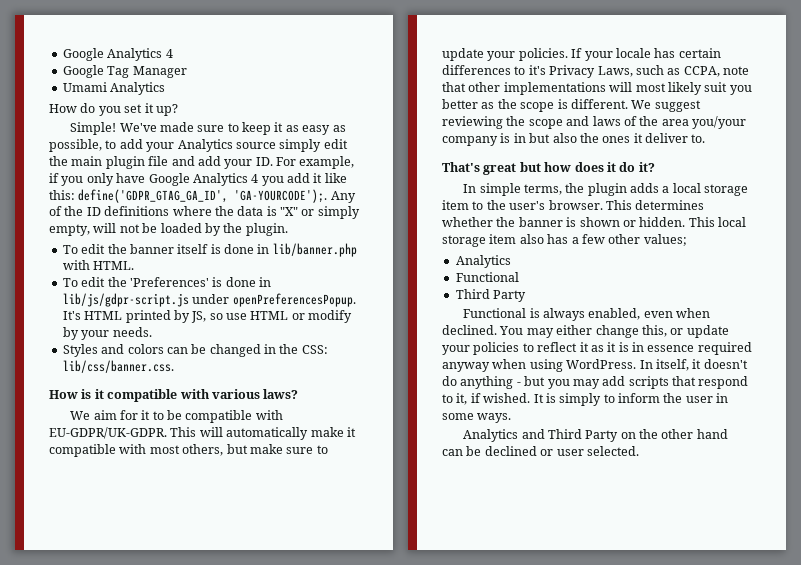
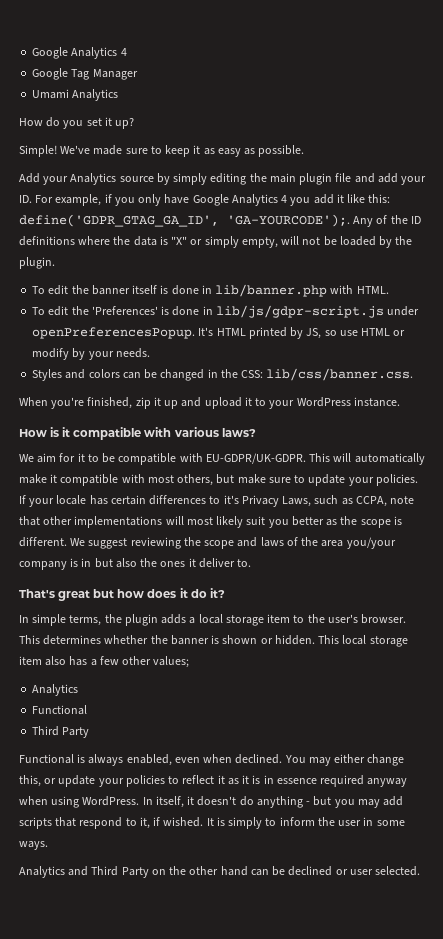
- We've made sure to keep it as easy as possible, to add your Analytics source simply edit the main plugin file and add your ID. For example, if you only have Google Analytics 4 you add it like this: define('GDPR_GTAG_GA_ID', 'GA-YOURCODE');.
+ We've made sure to keep it as easy as possible.
+ Add your Analytics source by simply editing the main plugin file and add your ID. For example, if you only have Google Analytics 4 you add it like this: define('GDPR_GTAG_GA_ID', 'GA-YOURCODE');.
+ When you're finished, zip it up and upload it to your WordPress instance.

